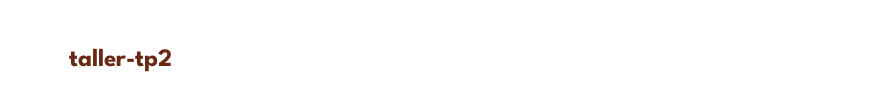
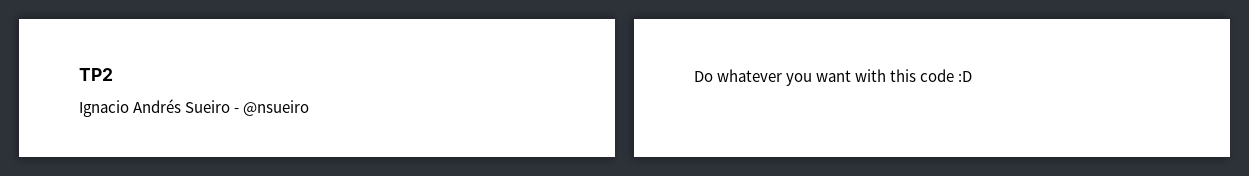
- taller-tp2
+ TP2
+ Ignacio Andrés Sueiro - @nsueiro
+ Do whatever you want with this code :D

